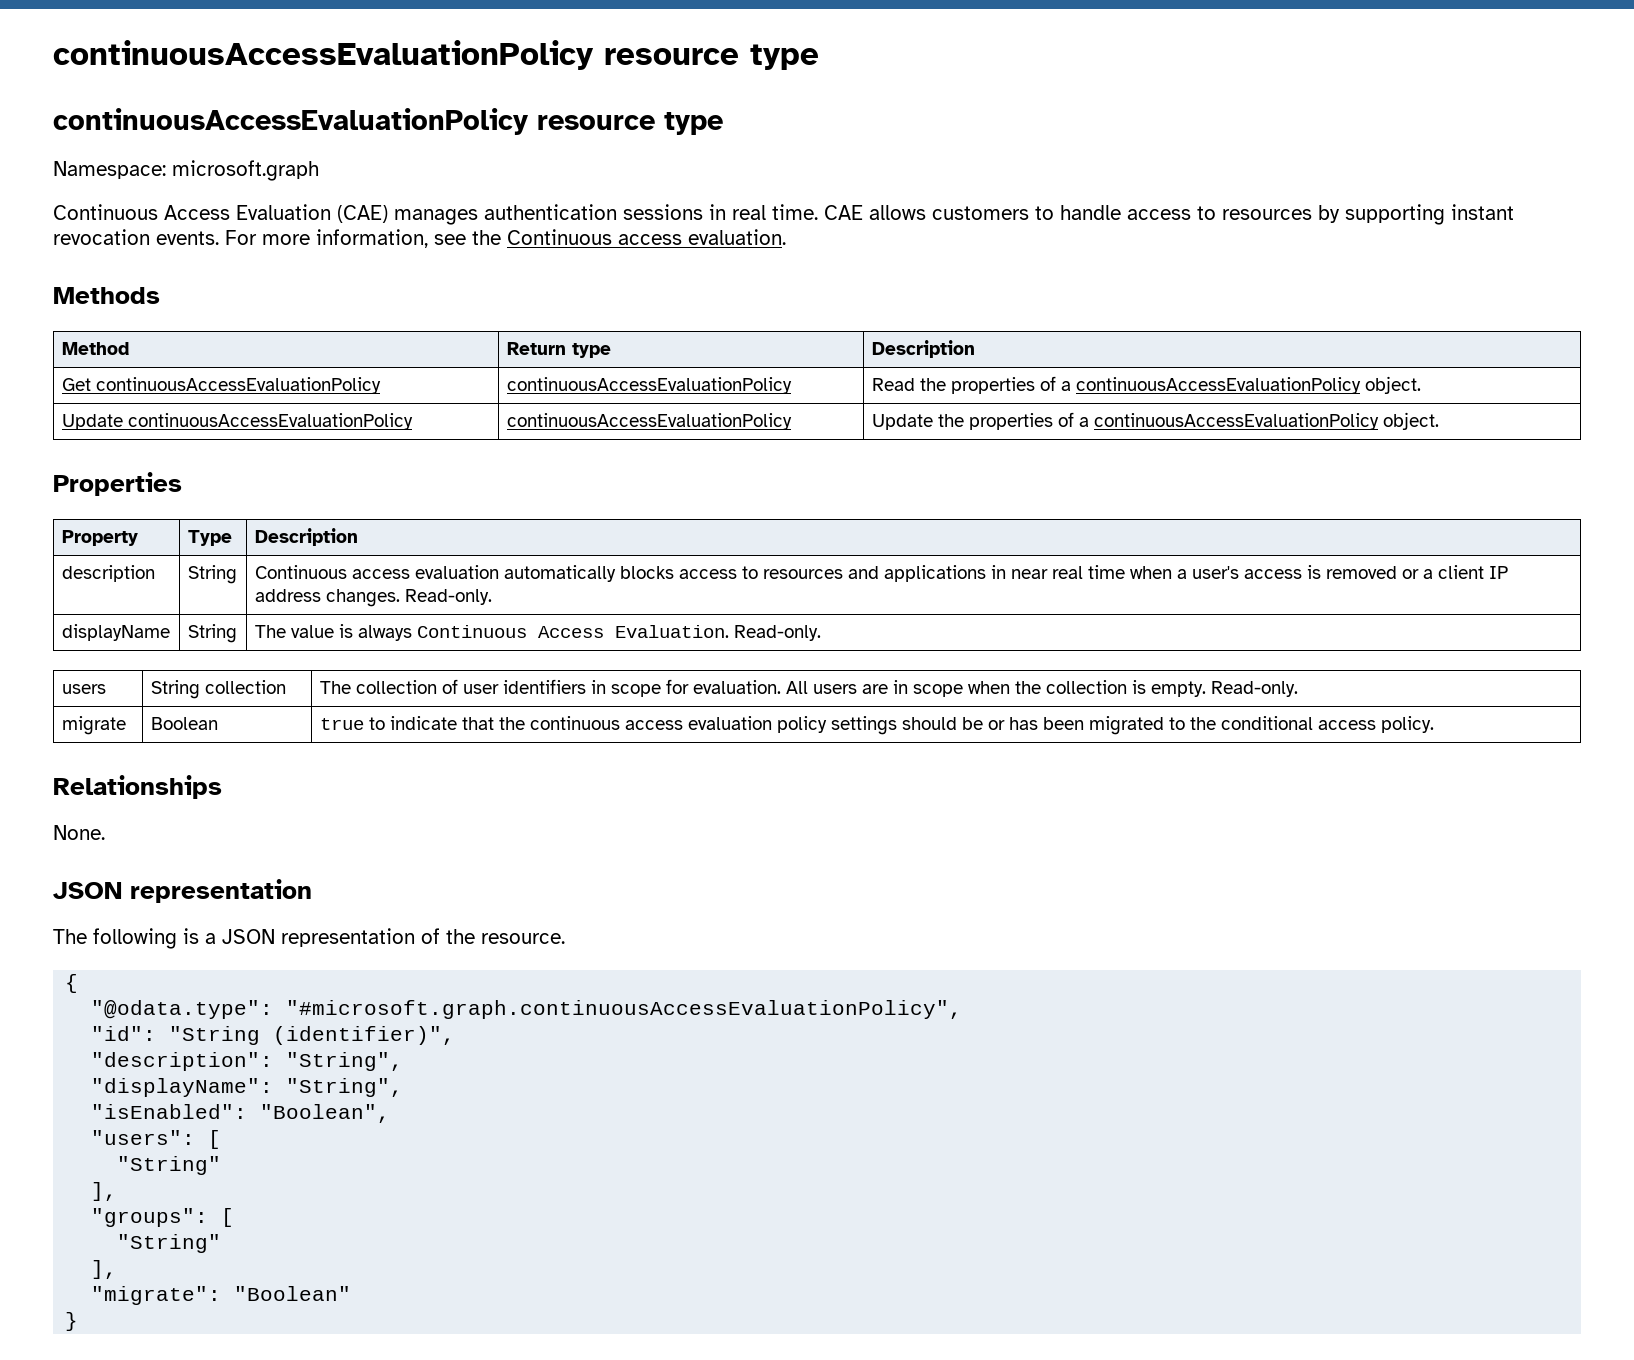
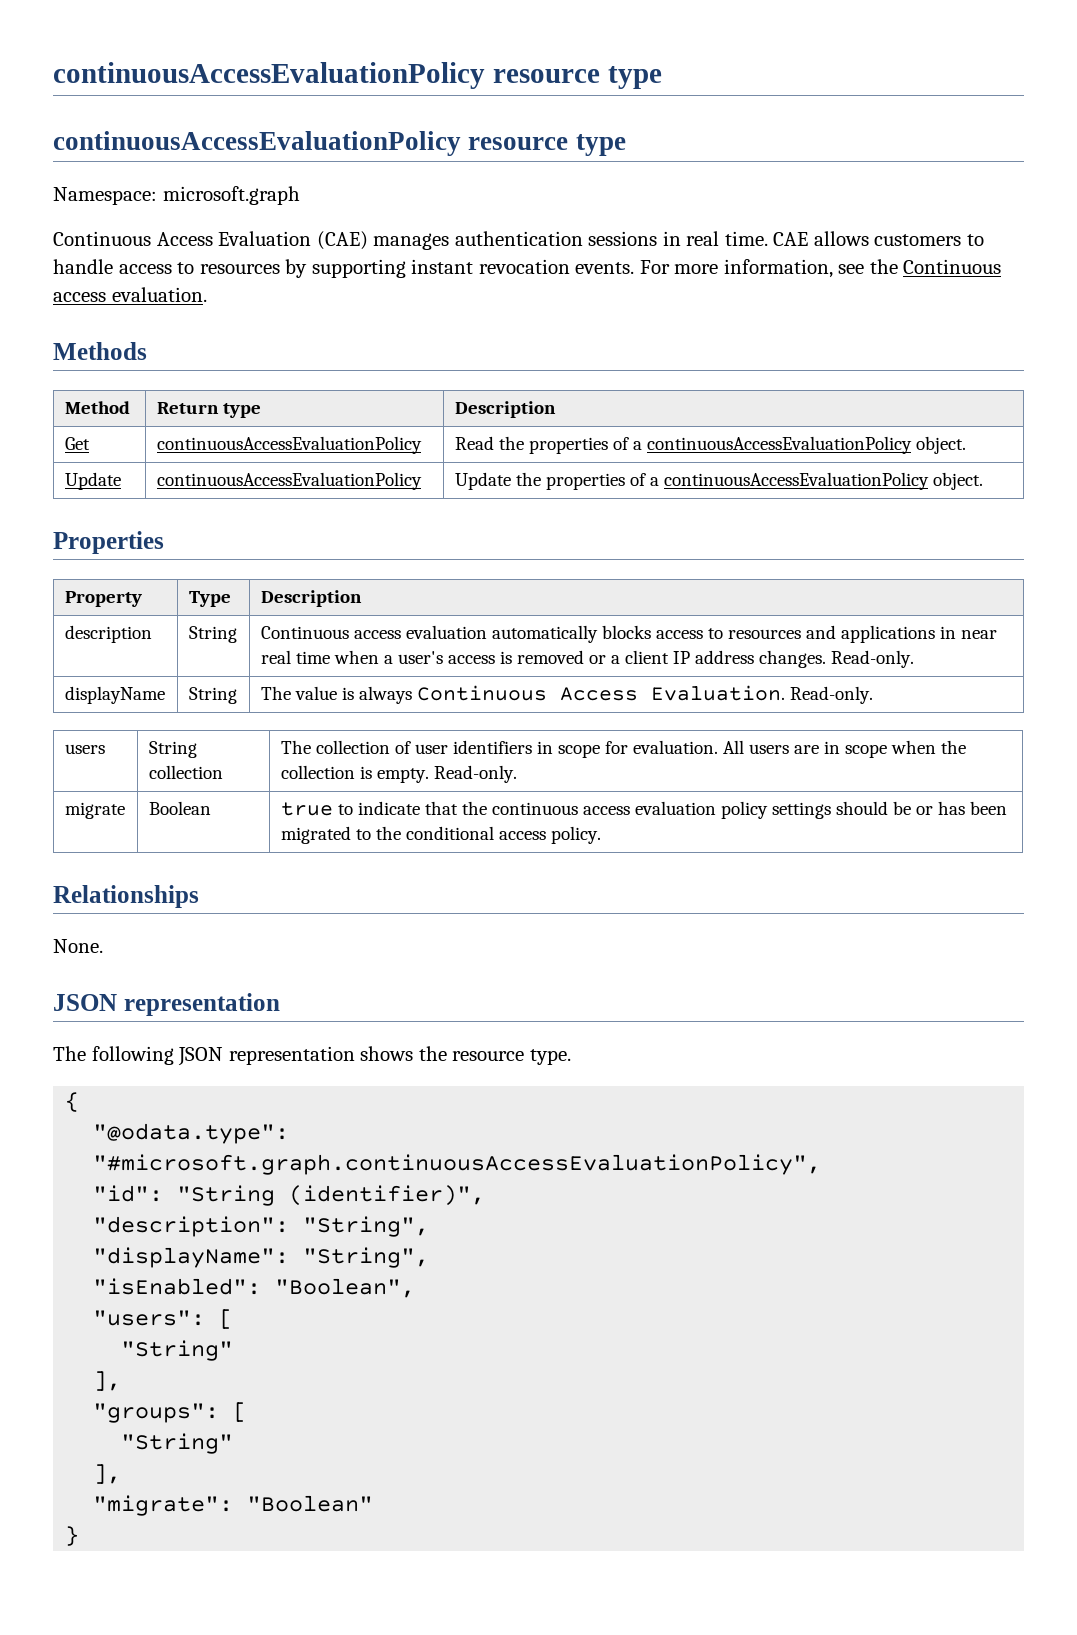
- Get continuousAccessEvaluationPolicy | continuousAccessEvaluationPolicy | Read the properties of a continuousAccessEvaluationPolicy object.
+ Get | continuousAccessEvaluationPolicy | Read the properties of a continuousAccessEvaluationPolicy object.
- Update continuousAccessEvaluationPolicy | continuousAccessEvaluationPolicy | Update the properties of a continuousAccessEvaluationPolicy object.
+ Update | continuousAccessEvaluationPolicy | Update the properties of a continuousAccessEvaluationPolicy object.
- The following is a JSON representation of the resource.
+ The following JSON representation shows the resource type.

